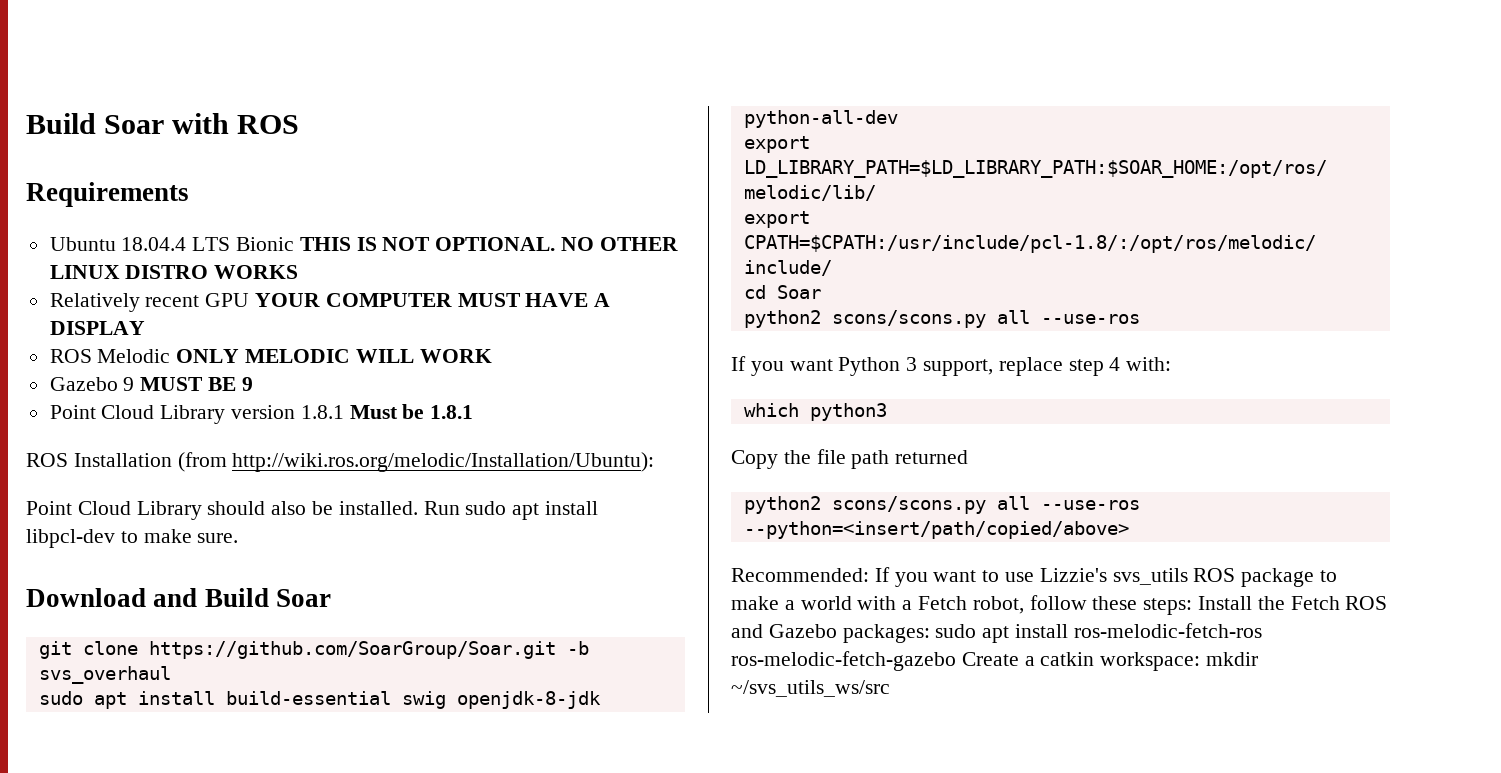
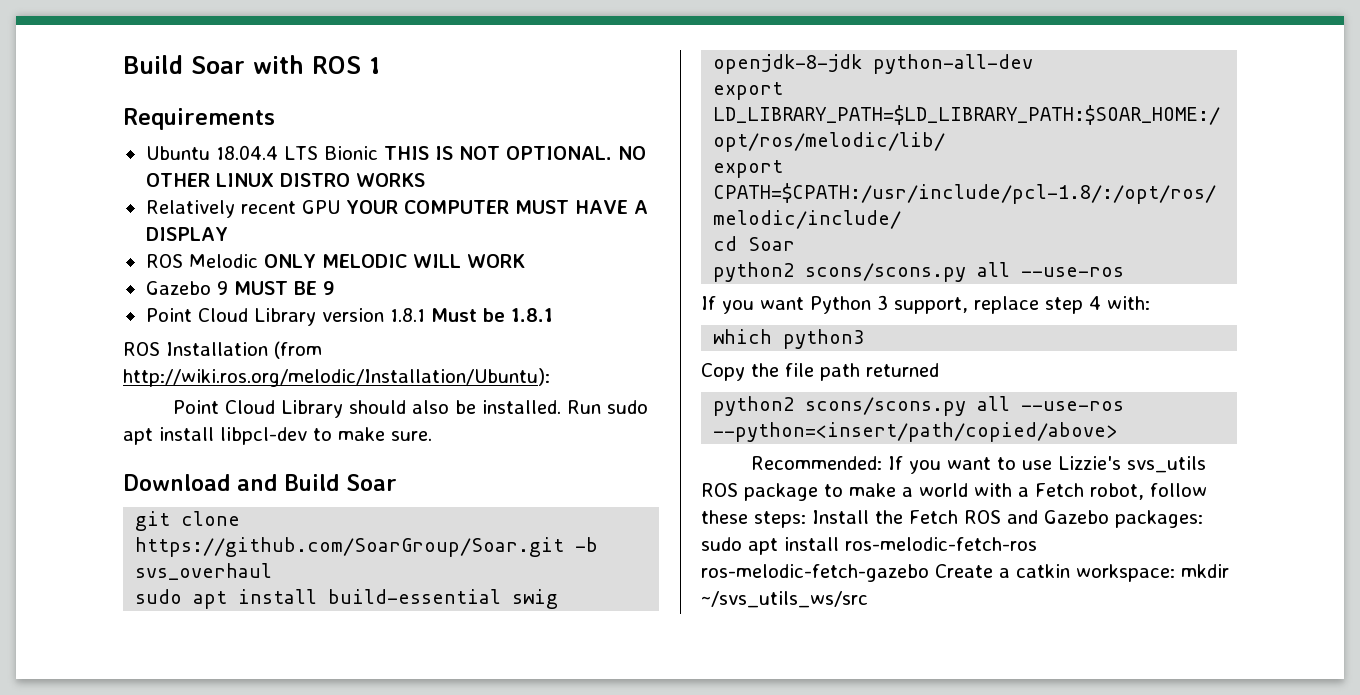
- Build Soar with ROS
+ Build Soar with ROS 1

